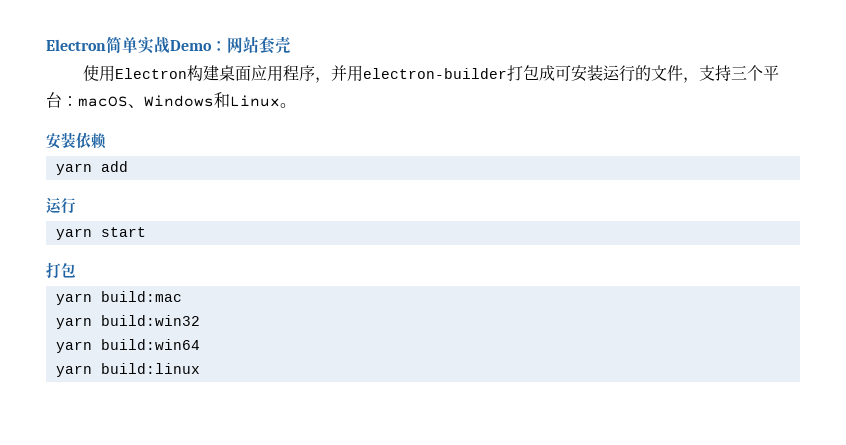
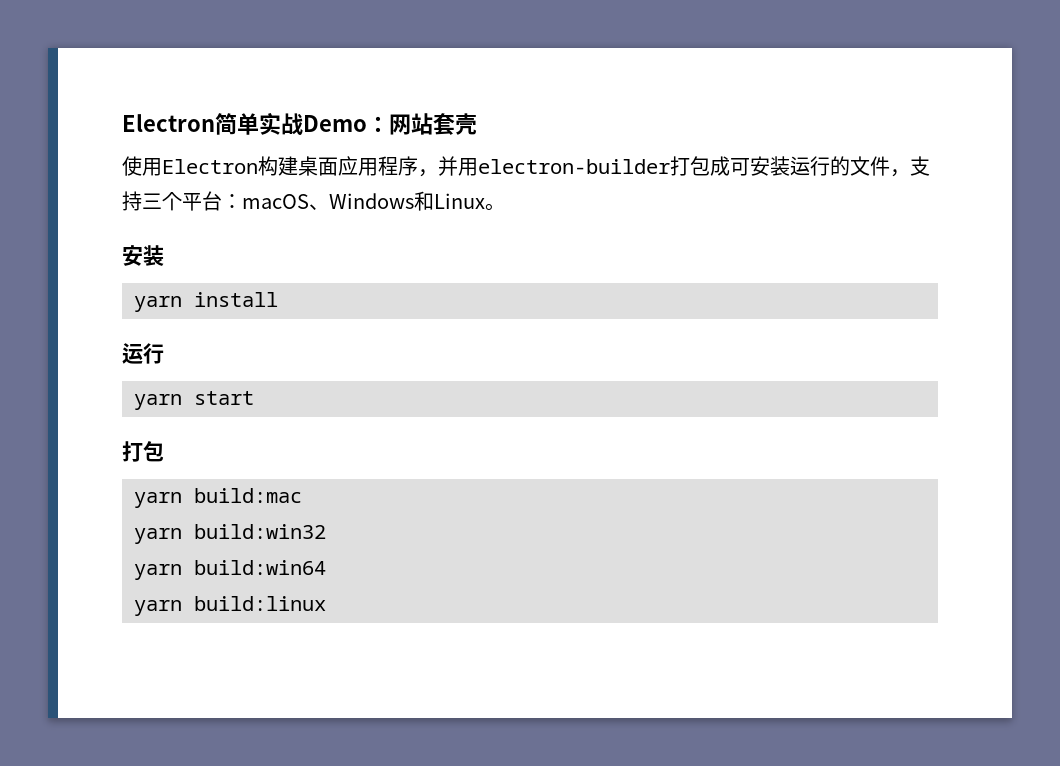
  使用Electron构建桌面应用程序，并用electron-builder打包成可安装运行的文件，支持三个平台：macOS、Windows和Linux。
- 安装依赖
- yarn add
+ 安装
+ yarn install

